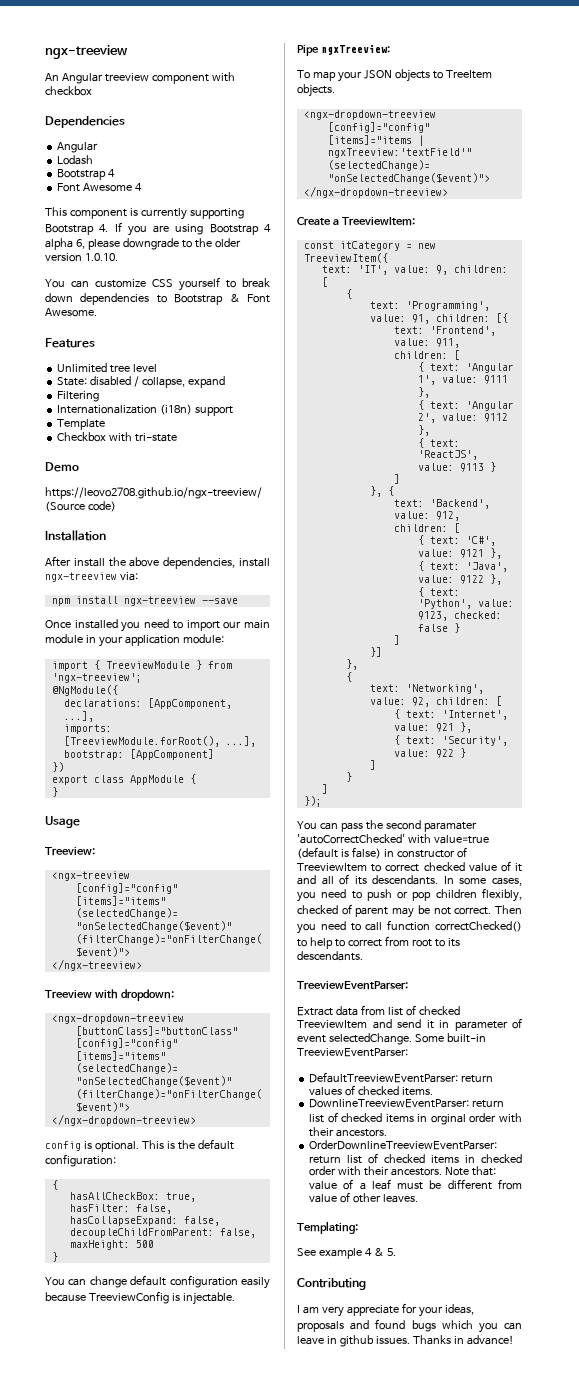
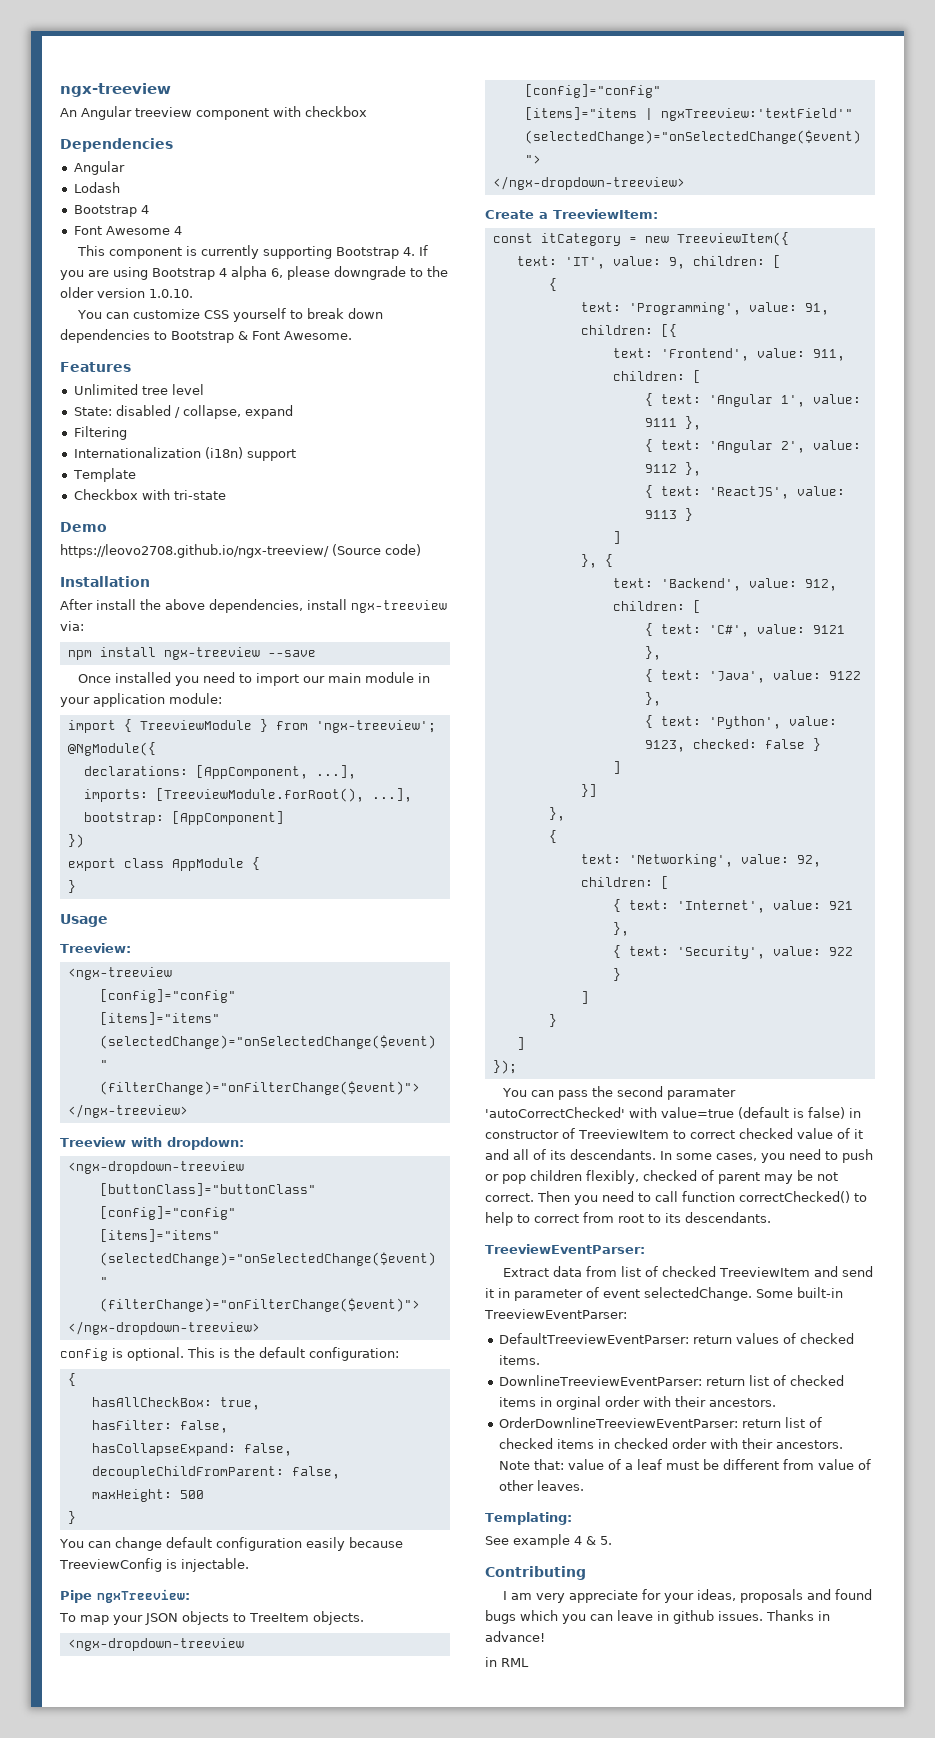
+ in RML

